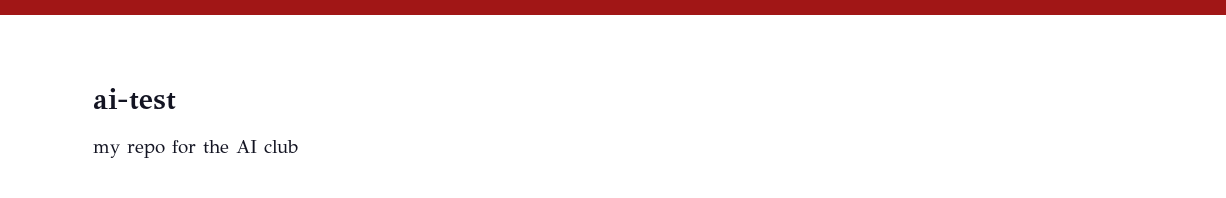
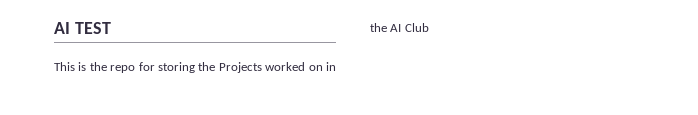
- ai-test
- my repo for the AI club
+ AI TEST
+ This is the repo for storing the Projects worked on in the AI Club

